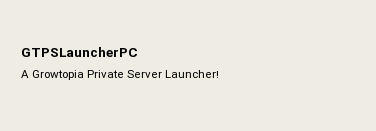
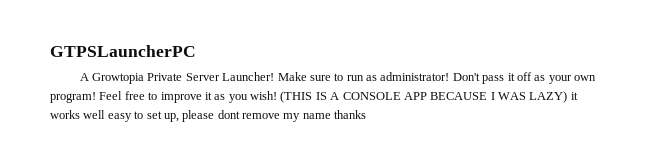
+ Make sure to run as administrator! Don't pass it off as your own program! Feel free to improve it as you wish! (THIS IS A CONSOLE APP BECAUSE I WAS LAZY) it works well easy to set up, please dont remove my name thanks

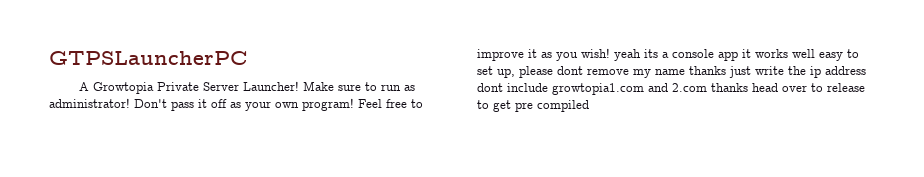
- Feel free to improve it as you wish! (THIS IS A CONSOLE APP BECAUSE I WAS LAZY) it works well easy to set up, please dont remove my name thanks
+ Feel free to improve it as you wish! yeah its a console app it works well easy to set up, please dont remove my name thanks just write the ip address dont include growtopia1.com and 2.com thanks head over to release to get pre compiled

